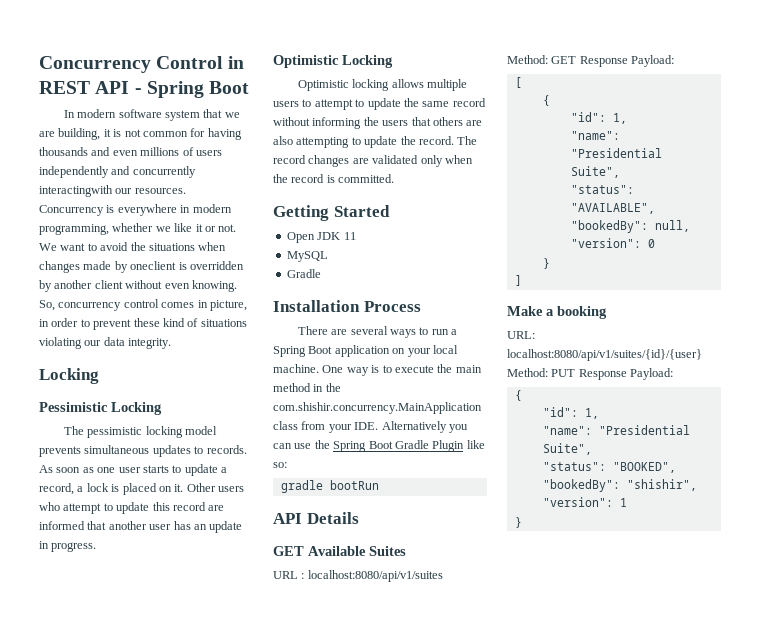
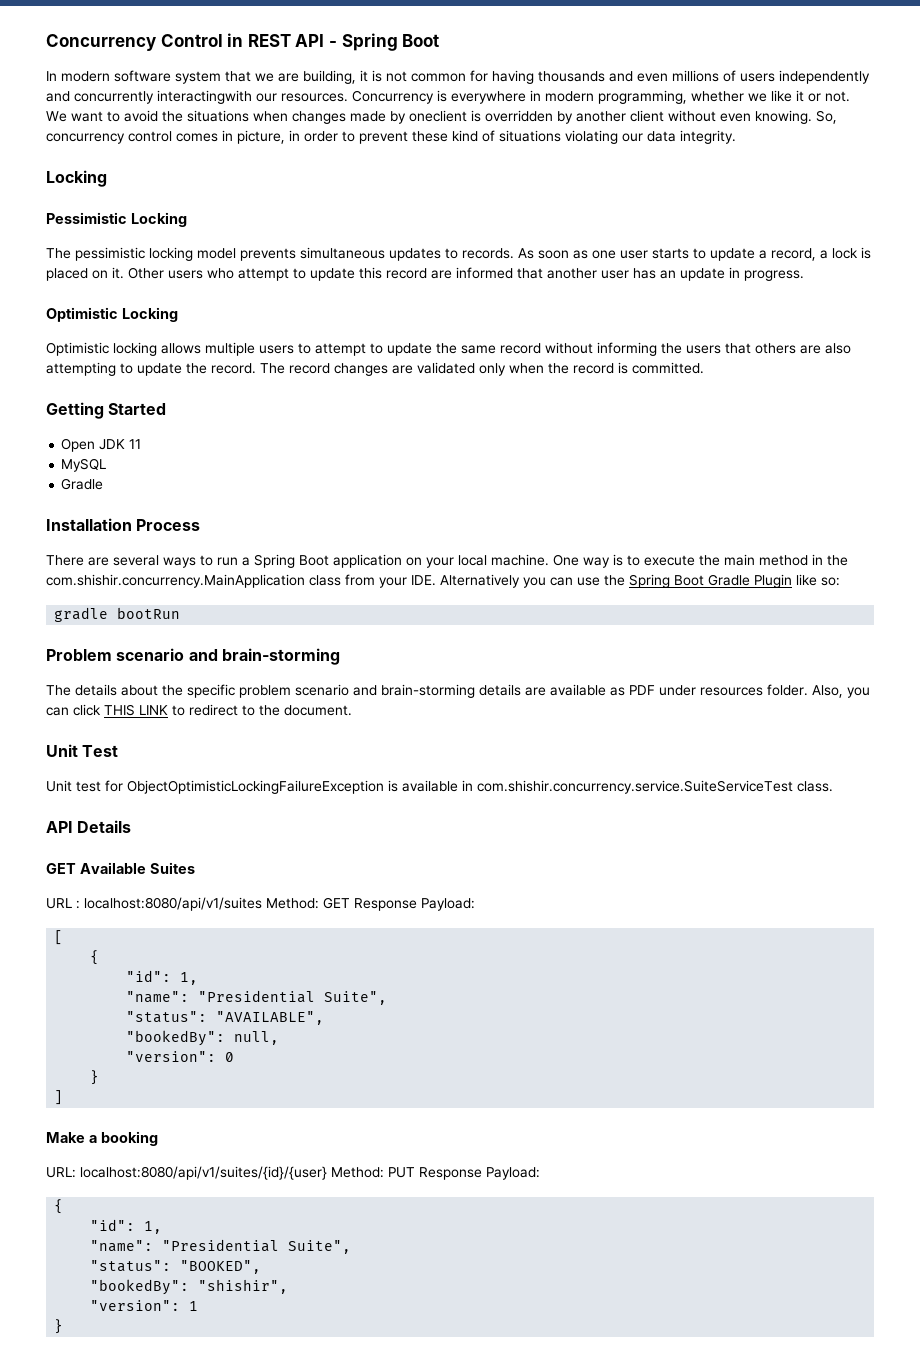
+ Problem scenario and brain-storming
+ The details about the specific problem scenario and brain-storming details are available as PDF under resources folder. Also, you can click THIS LINK to redirect to the document.
+ Unit Test
+ Unit test for ObjectOptimisticLockingFailureException is available in com.shishir.concurrency.service.SuiteServiceTest class.

